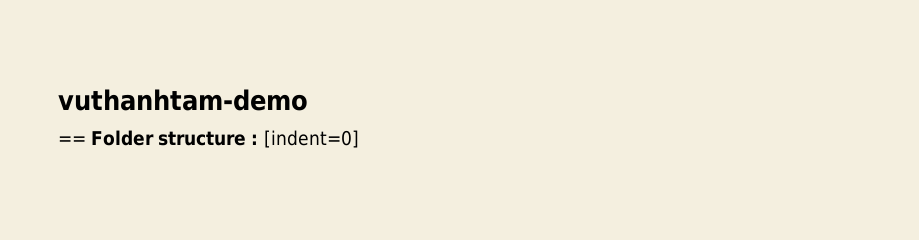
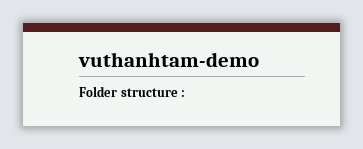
- == Folder structure : [indent=0]
+ Folder structure :

